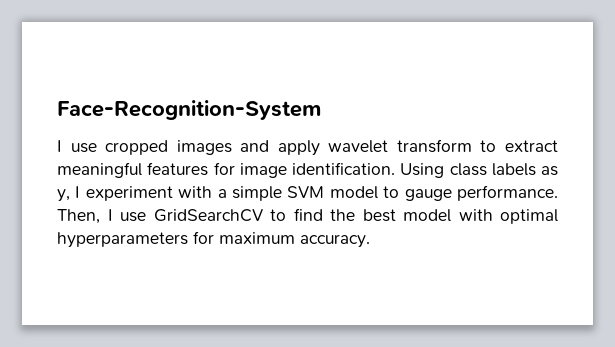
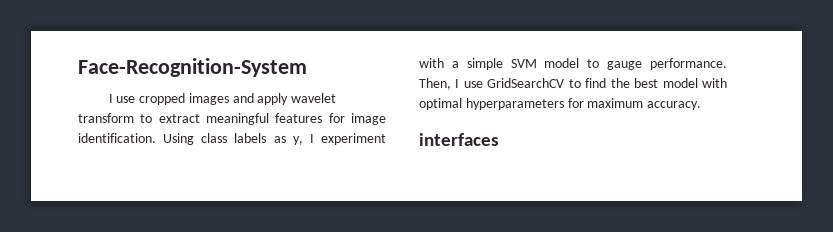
+ interfaces

